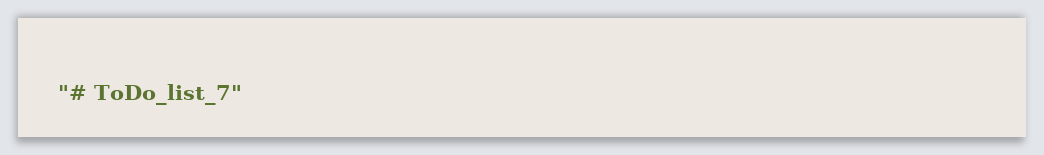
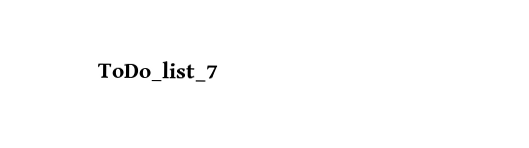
- "# ToDo_list_7"
+ ToDo_list_7

